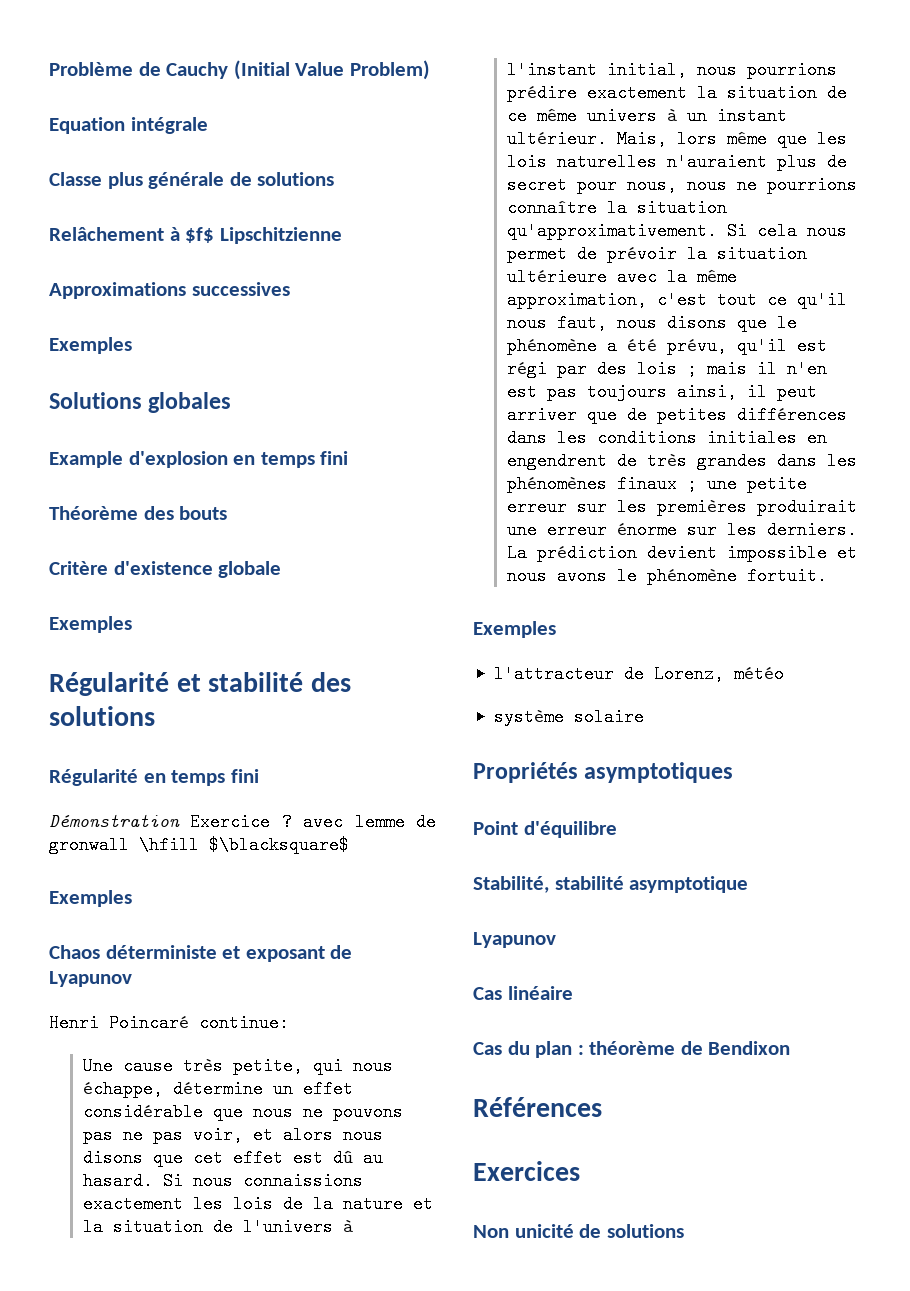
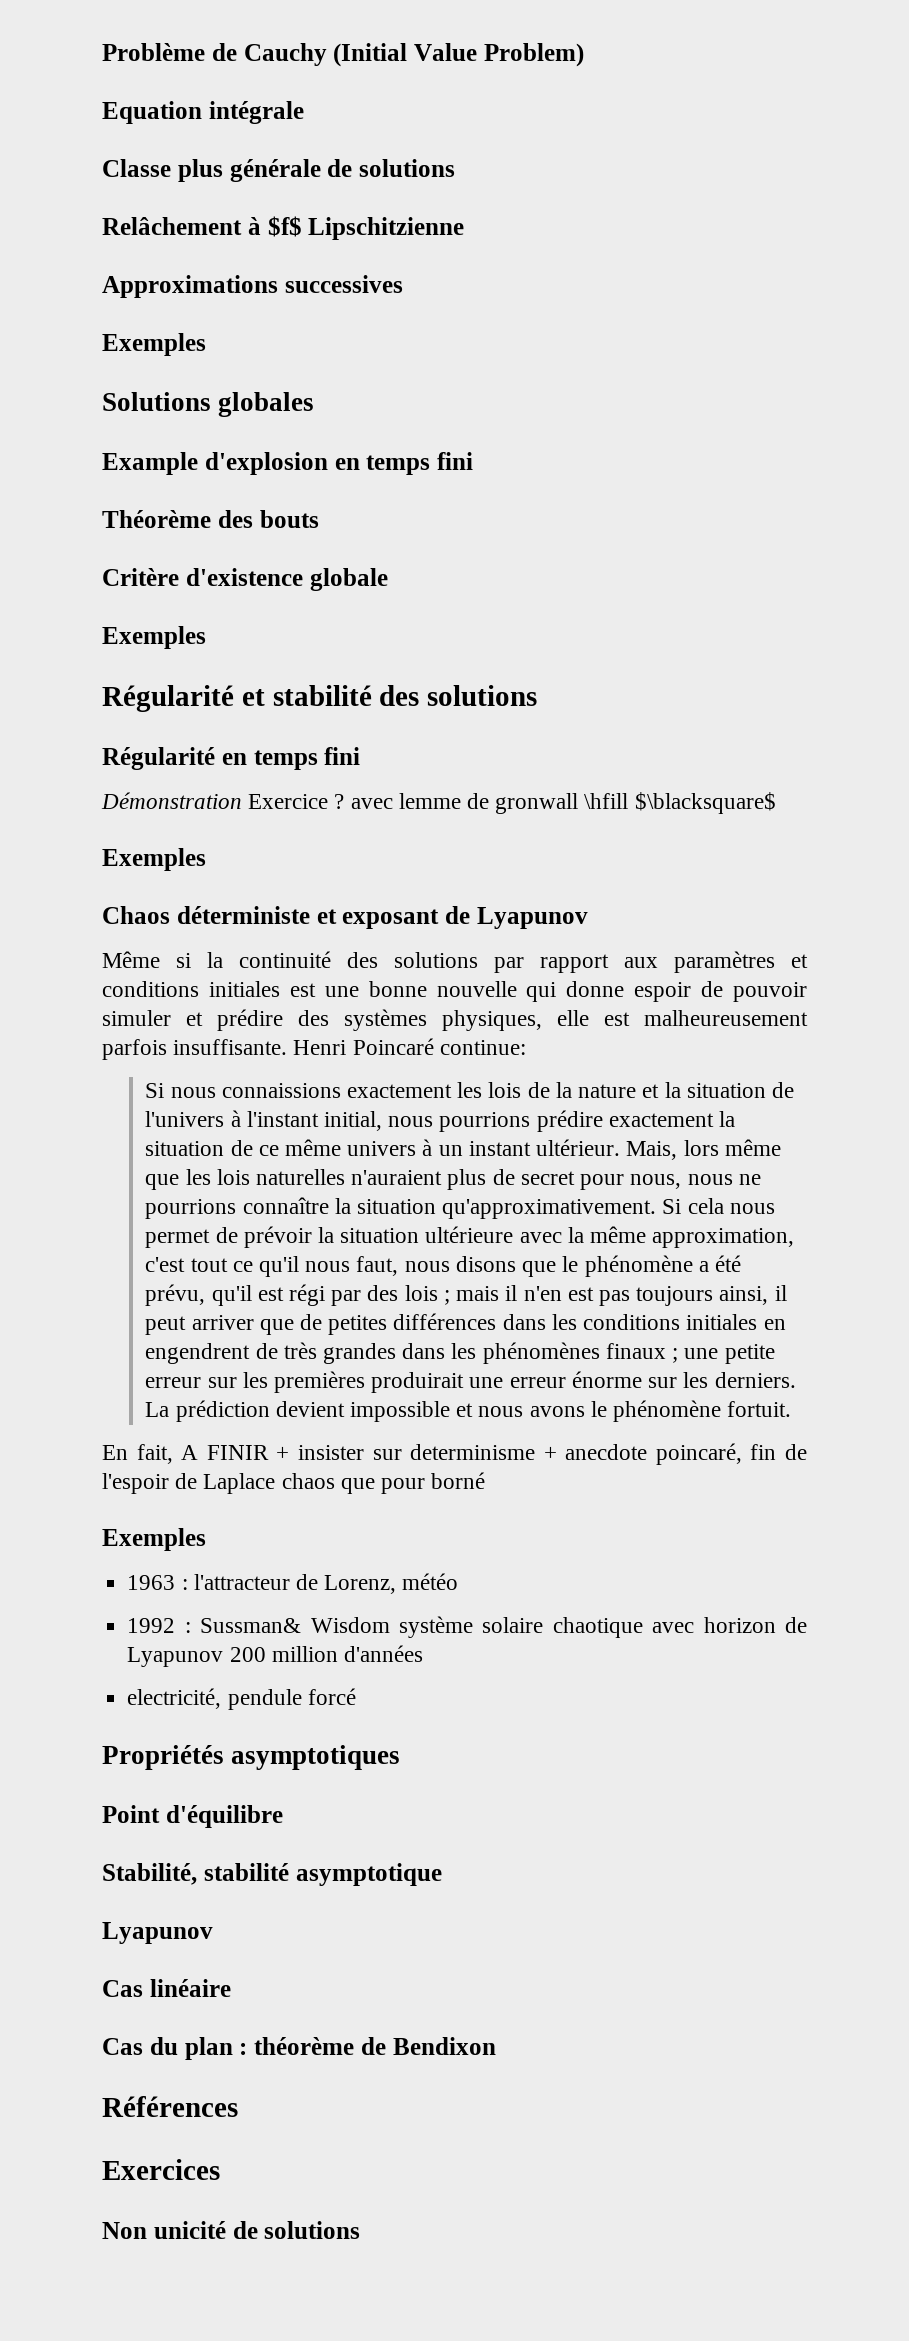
- Henri Poincaré continue:
- Une cause très petite, qui nous échappe, détermine un effet considérable que nous ne pouvons pas ne pas voir, et alors nous disons que cet effet est dû au hasard. Si nous connaissions exactement les lois de la nature et la situation de l'univers à l'instant initial, nous pourrions prédire exactement la situation de ce même univers à un instant ultérieur.
+ Même si la continuité des solutions par rapport aux paramètres et conditions initiales est une bonne nouvelle qui donne espoir de pouvoir simuler et prédire des systèmes physiques, elle est malheureusement parfois insuffisante. Henri Poincaré continue:
+ Si nous connaissions exactement les lois de la nature et la situation de l'univers à l'instant initial, nous pourrions prédire exactement la situation de ce même univers à un instant ultérieur.
  La prédiction devient impossible et nous avons le phénomène fortuit.
+ En fait, A FINIR + insister sur determinisme + anecdote poincaré, fin de l'espoir de Laplace chaos que pour borné
  Exemples
- l'attracteur de Lorenz, météo
+ 1963 : l'attracteur de Lorenz, météo
- système solaire
+ 1992 : Sussman& Wisdom système solaire chaotique avec horizon de Lyapunov 200 million d'années
+ electricité, pendule forcé

